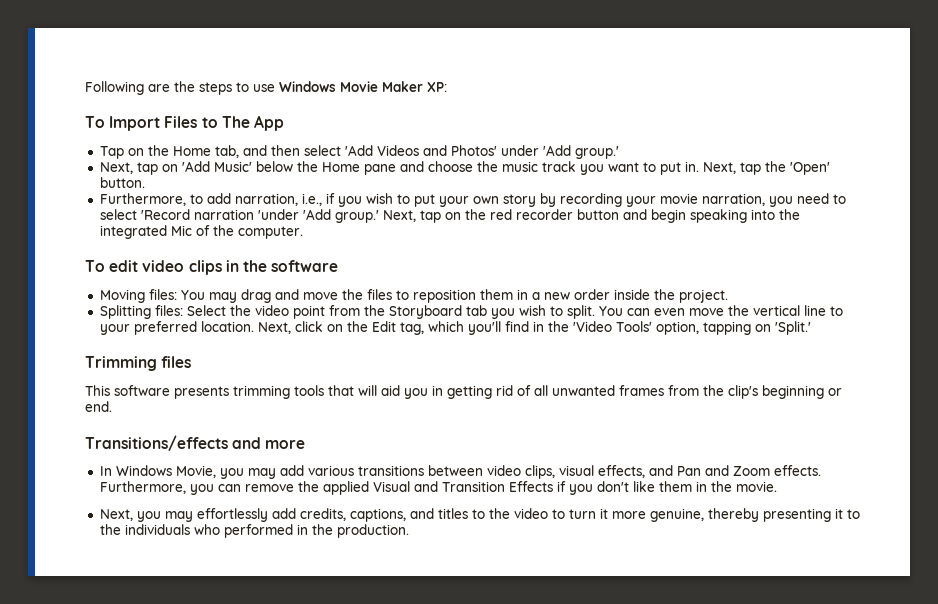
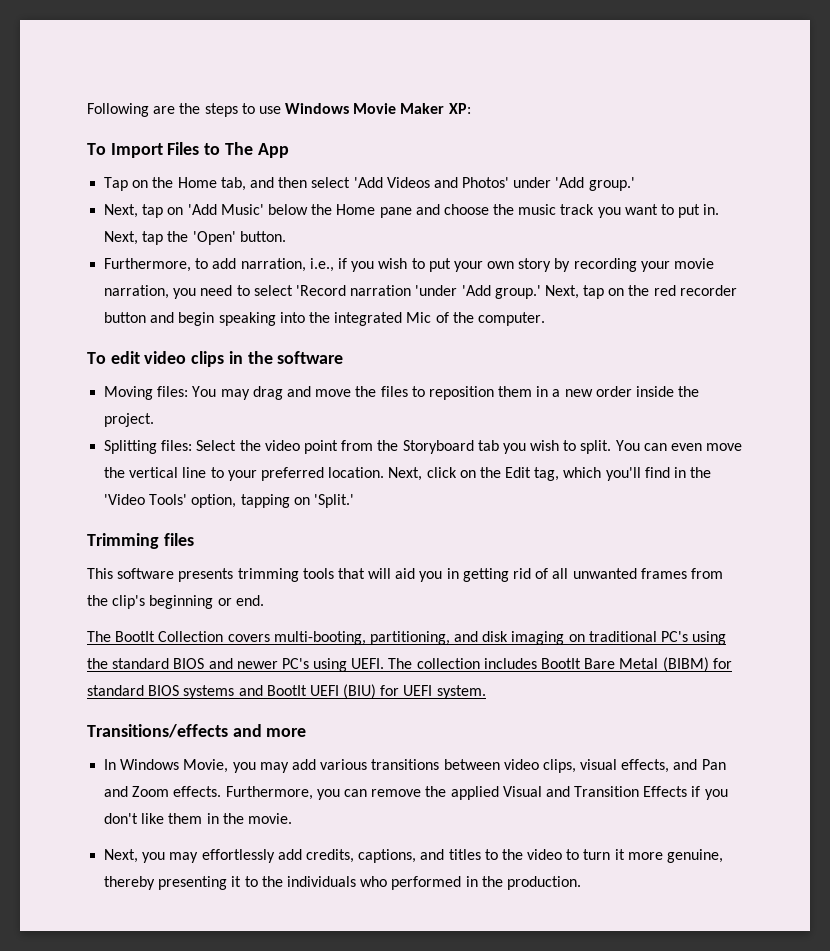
+ The BootIt Collection covers multi-booting, partitioning, and disk imaging on traditional PC's using the standard BIOS and newer PC's using UEFI. The collection includes BootIt Bare Metal (BIBM) for standard BIOS systems and BootIt UEFI (BIU) for UEFI system.

